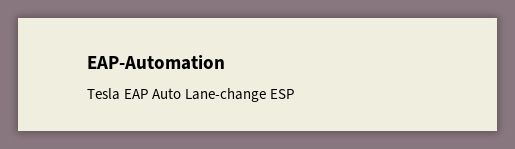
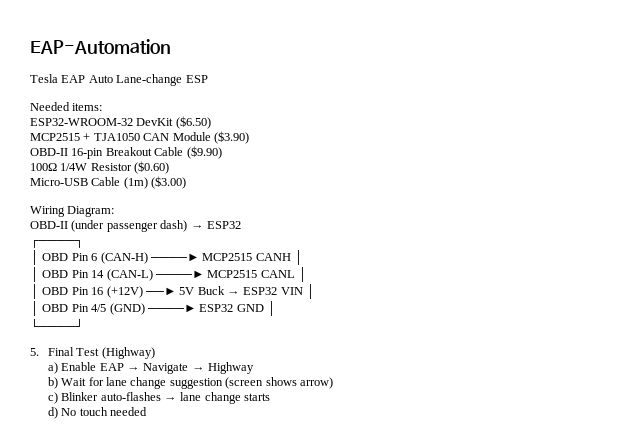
+ Needed items:
+ ESP32-WROOM-32 DevKit ($6.50)
+ MCP2515 + TJA1050 CAN Module ($3.90)
+ OBD-II 16-pin Breakout Cable ($9.90)
+ 100Ω 1/4W Resistor ($0.60)
+ Micro-USB Cable (1m) ($3.00)
+ Wiring Diagram:
+ OBD-II (under passenger dash) → ESP32
+ ┌────┐
+ │ OBD Pin 6 (CAN-H) ────► MCP2515 CANH │
+ │ OBD Pin 14 (CAN-L) ────► MCP2515 CANL │
+ │ OBD Pin 16 (+12V) ──► 5V Buck → ESP32 VIN │
+ │ OBD Pin 4/5 (GND) ────► ESP32 GND │
+ └────┘
+ 5. Final Test (Highway)
+ a) Enable EAP → Navigate → Highway
+ b) Wait for lane change suggestion (screen shows arrow)
+ c) Blinker auto-flashes → lane change starts
+ d) No touch needed

